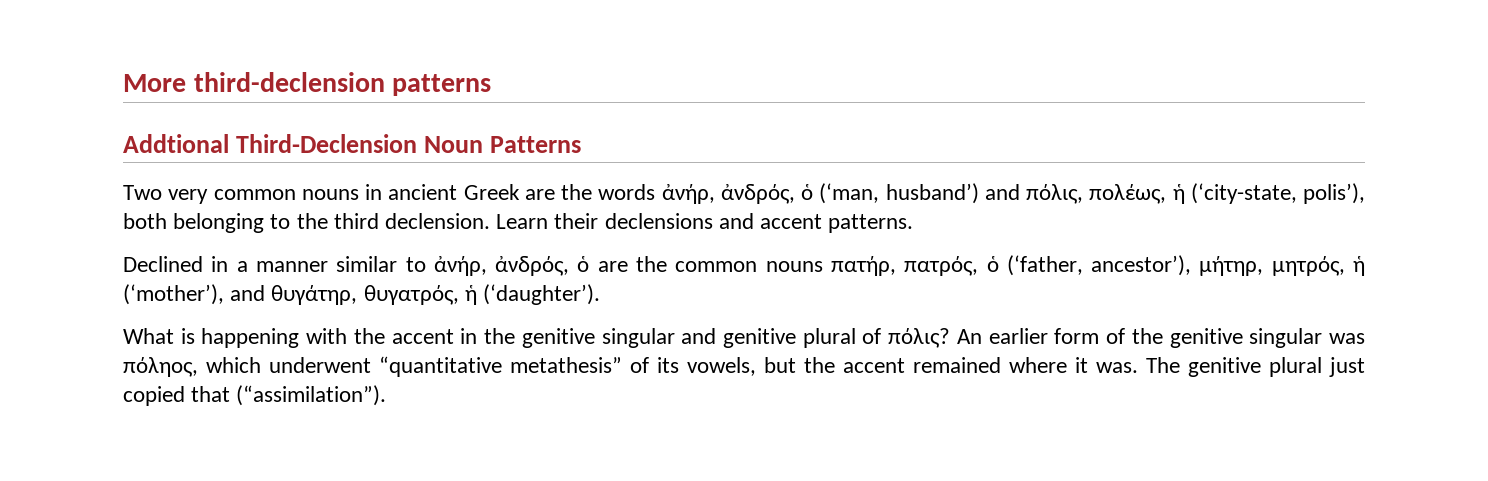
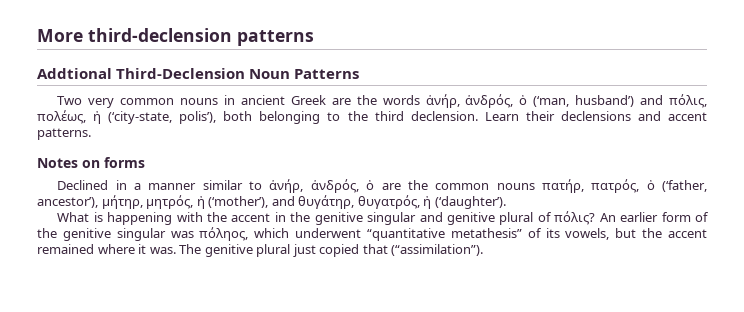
+ Notes on forms

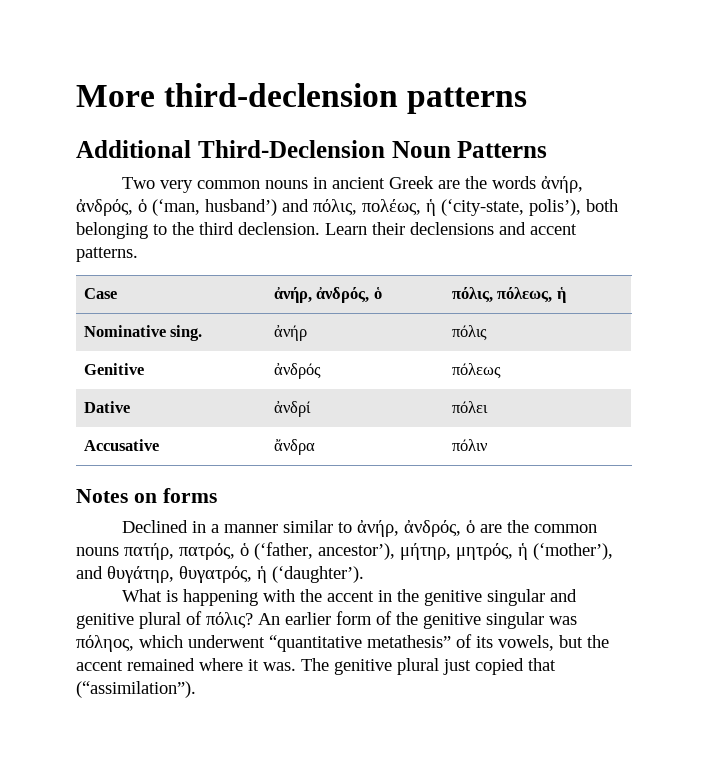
- Addtional Third-Declension Noun Patterns
+ Additional Third-Declension Noun Patterns
+ Case | ἀνήρ, ἀνδρός, ὁ | πόλις, πόλεως, ἡ
+ Nominative sing. | ἀνήρ | πόλις
+ Genitive | ἀνδρός | πόλεως
+ Dative | ἀνδρί | πόλει
+ Accusative | ἄνδρα | πόλιν

